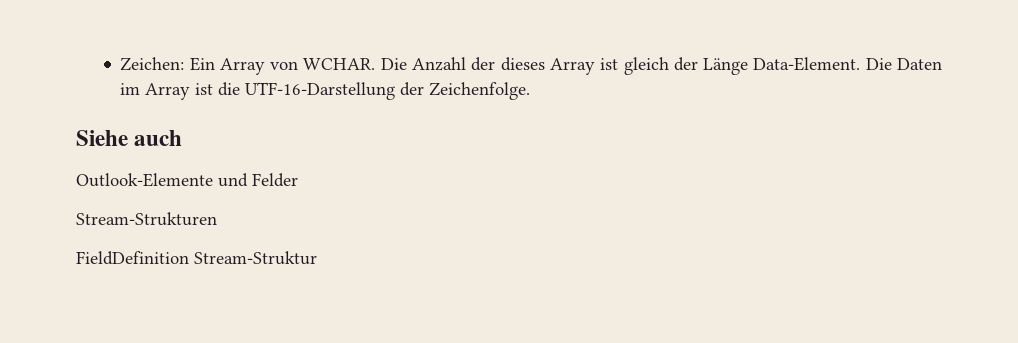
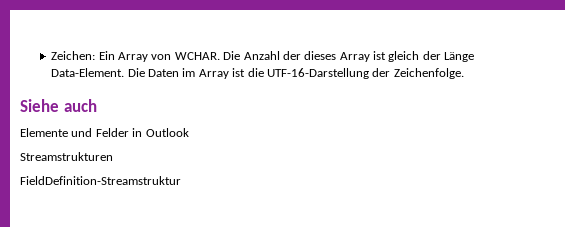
- Outlook-Elemente und Felder
- Stream-Strukturen
- FieldDefinition Stream-Struktur
+ Elemente und Felder in Outlook
+ Streamstrukturen
+ FieldDefinition-Streamstruktur

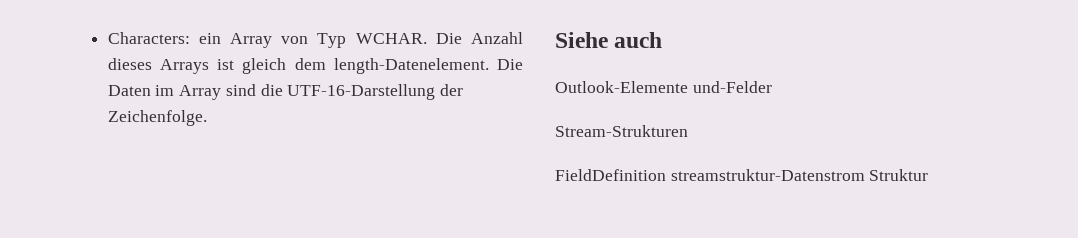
- Zeichen: Ein Array von WCHAR.
+ Characters: ein Array von Typ WCHAR.
- Die Anzahl der dieses Array ist gleich der Länge Data-Element.
+ Die Anzahl dieses Arrays ist gleich dem length-Datenelement.
- Die Daten im Array ist die UTF-16-Darstellung der Zeichenfolge.
+ Die Daten im Array sind die UTF-16-Darstellung der Zeichenfolge.
- Elemente und Felder in Outlook
- Streamstrukturen
- FieldDefinition-Streamstruktur
+ Outlook-Elemente und-Felder
+ Stream-Strukturen
+ FieldDefinition streamstruktur-Datenstrom Struktur

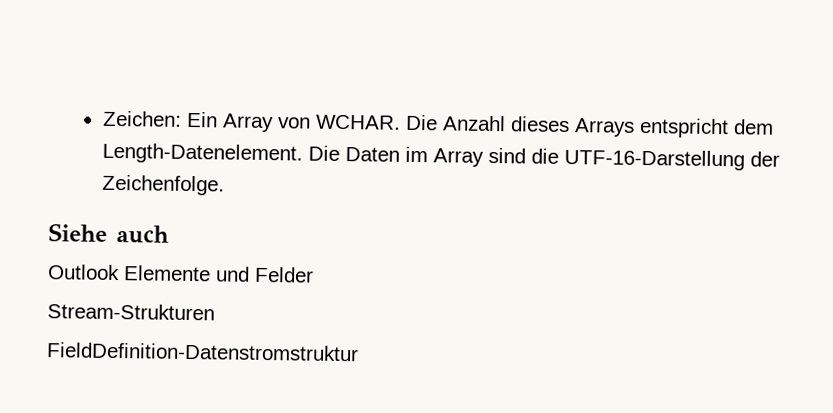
- Characters: ein Array von Typ WCHAR.
+ Zeichen: Ein Array von WCHAR.
- Die Anzahl dieses Arrays ist gleich dem length-Datenelement.
+ Die Anzahl dieses Arrays entspricht dem Length-Datenelement.
- Outlook-Elemente und-Felder
+ Outlook Elemente und Felder
  Stream-Strukturen
- FieldDefinition streamstruktur-Datenstrom Struktur
+ FieldDefinition-Datenstromstruktur

